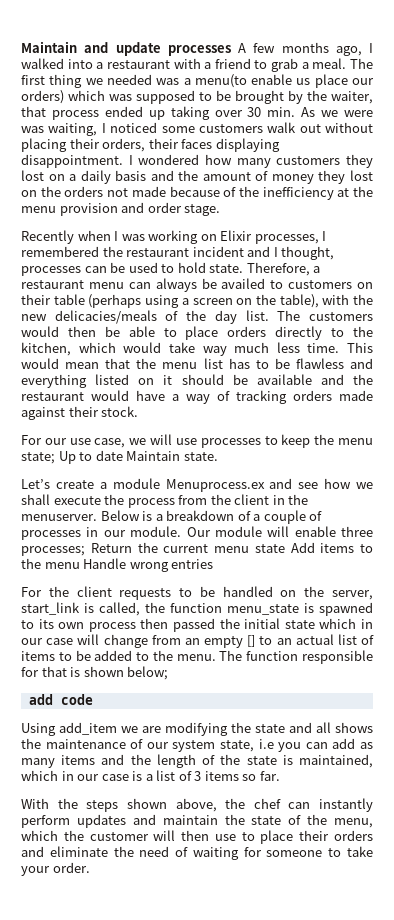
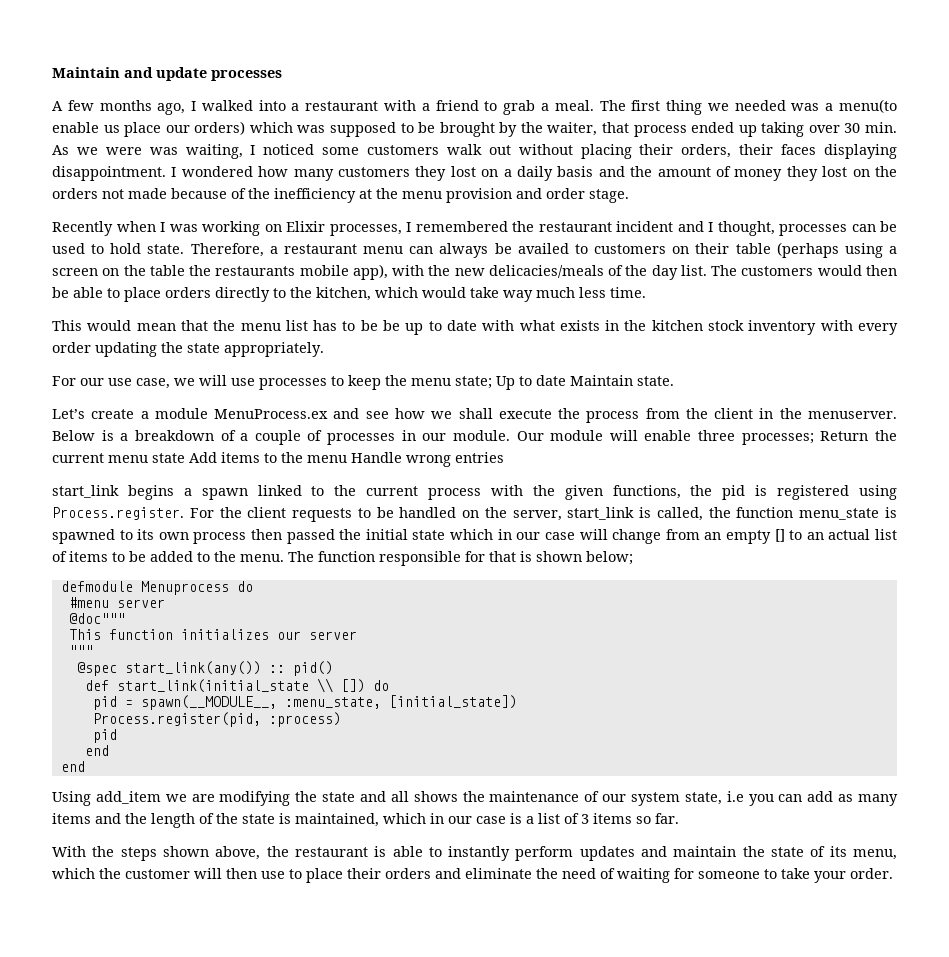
- Maintain and update processes A few months ago, I walked into a restaurant with a friend to grab a meal.
+ Maintain and update processes
+ A few months ago, I walked into a restaurant with a friend to grab a meal.
- Therefore, a restaurant menu can always be availed to customers on their table (perhaps using a screen on the table), with the new delicacies/meals of the day list.
+ Therefore, a restaurant menu can always be availed to customers on their table (perhaps using a screen on the table the restaurants mobile app), with the new delicacies/meals of the day list.
- The customers would then be able to place orders directly to the kitchen, which would take way much less time. This would mean that the menu list has to be flawless and everything listed on it should be available and the restaurant would have a way of tracking orders made against their stock.
+ The customers would then be able to place orders directly to the kitchen, which would take way much less time.
+ This would mean that the menu list has to be be up to date with what exists in the kitchen stock inventory with every order updating the state appropriately.
- Let’s create a module Menuprocess.ex and see how we shall execute the process from the client in the menuserver.
+ Let’s create a module MenuProcess.ex and see how we shall execute the process from the client in the menuserver.
- For the client requests to be handled on the server, start_link is called, the function menu_state is spawned to its own process then passed the initial state which in our case will change from an empty [] to an actual list of items to be added to the menu.
+ start_link begins a spawn linked to the current process with the given functions, the pid is registered using Process.register. For the client requests to be handled on the server, start_link is called, the function menu_state is spawned to its own process then passed the initial state which in our case will change from an empty [] to an actual list of items to be added to the menu.
- add code
+ defmodule Menuprocess do
+ #menu server
+ @doc"""
+ This function initializes our server
+ """
+ @spec start_link(any()) :: pid()
+ def start_link(initial_state \\ []) do
+ pid = spawn(__MODULE__, :menu_state, [initial_state])
+ Process.register(pid, :process)
+ pid
+ end
+ end
- With the steps shown above, the chef can instantly perform updates and maintain the state of the menu, which the customer will then use to place their orders and eliminate the need of waiting for someone to take your order.
+ With the steps shown above, the restaurant is able to instantly perform updates and maintain the state of its menu, which the customer will then use to place their orders and eliminate the need of waiting for someone to take your order.

